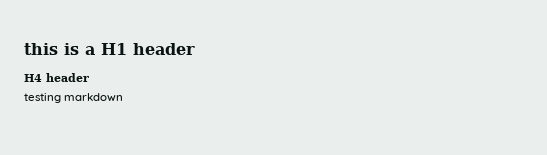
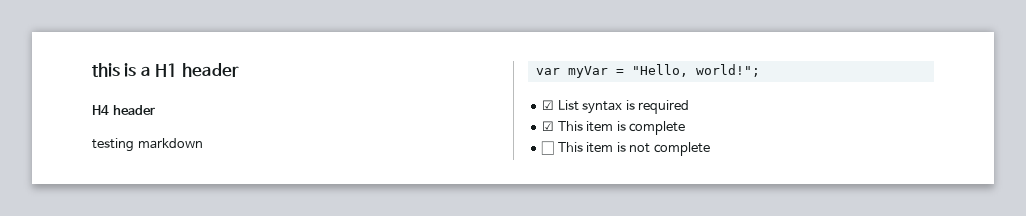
+ var myVar = "Hello, world!";
+ ☑ List syntax is required
+ ☑ This item is complete
+ ☐ This item is not complete

